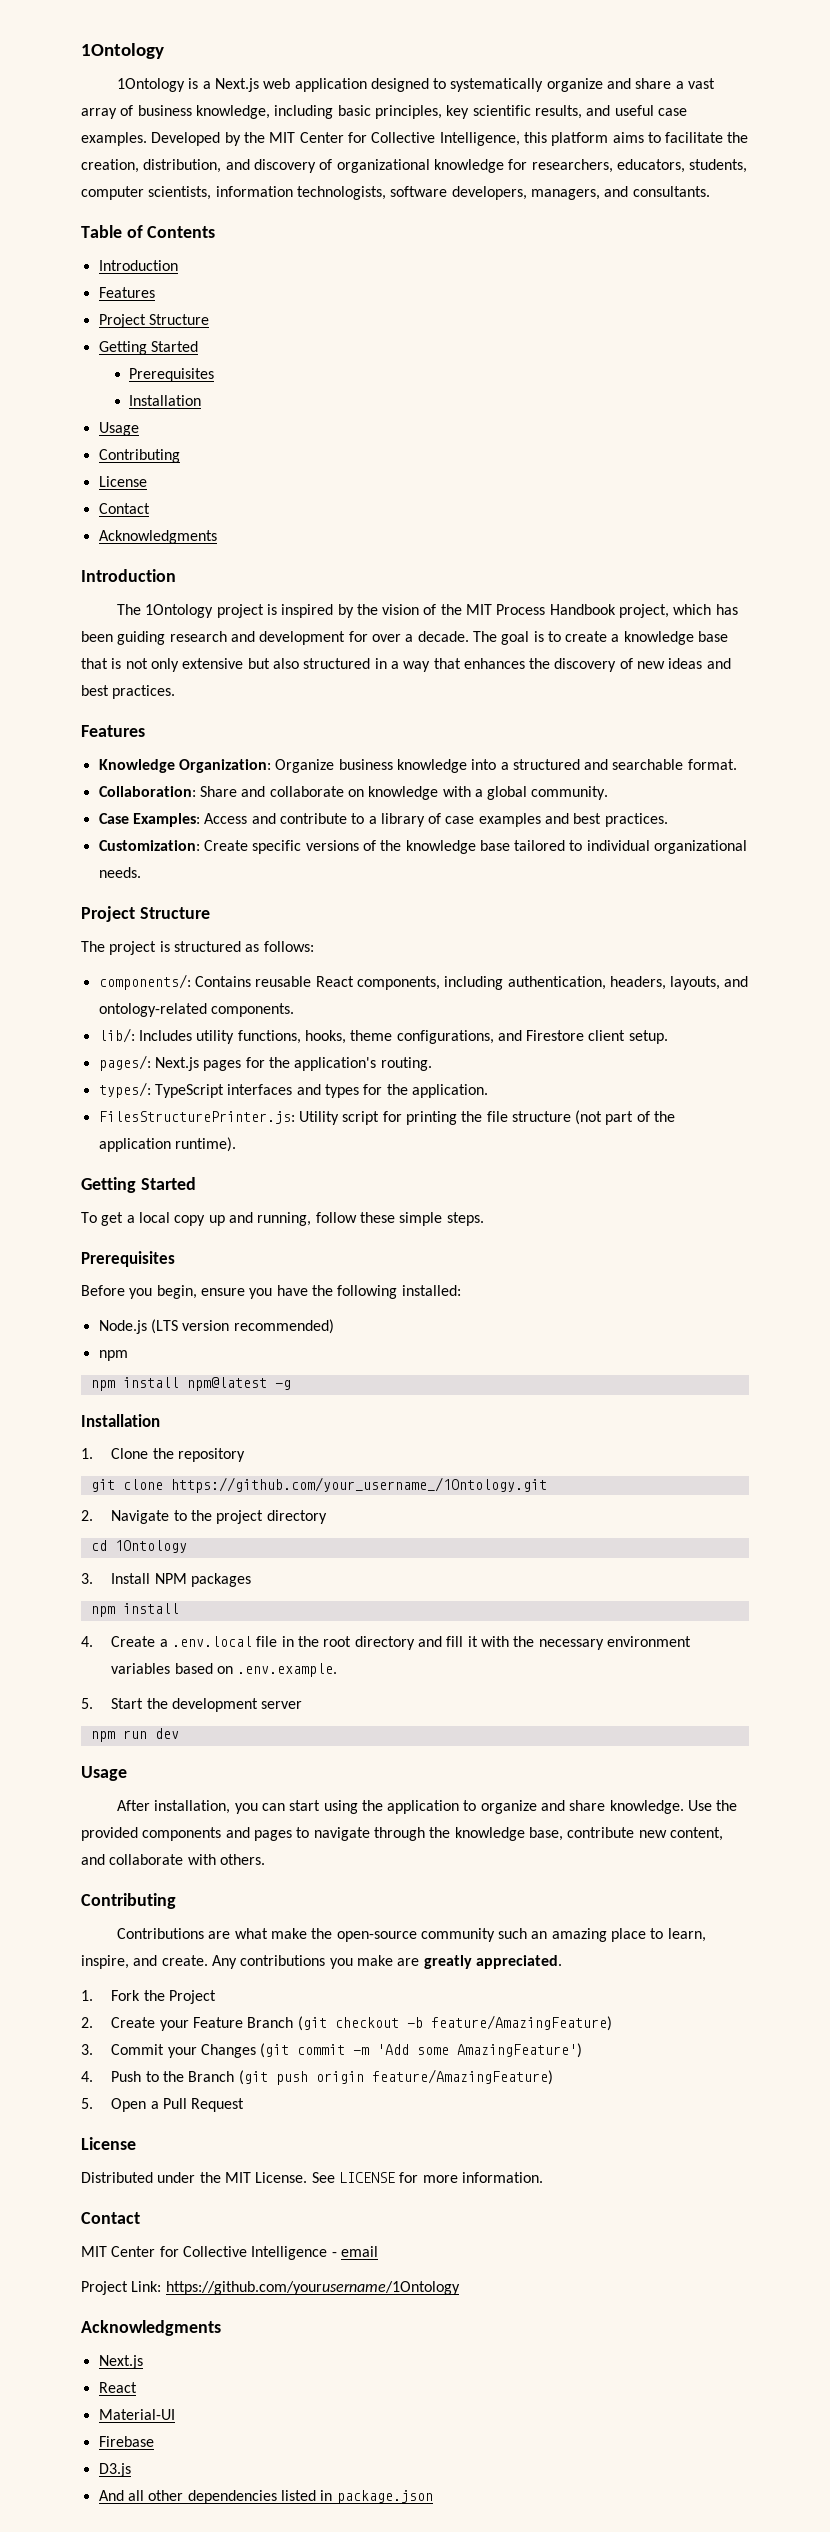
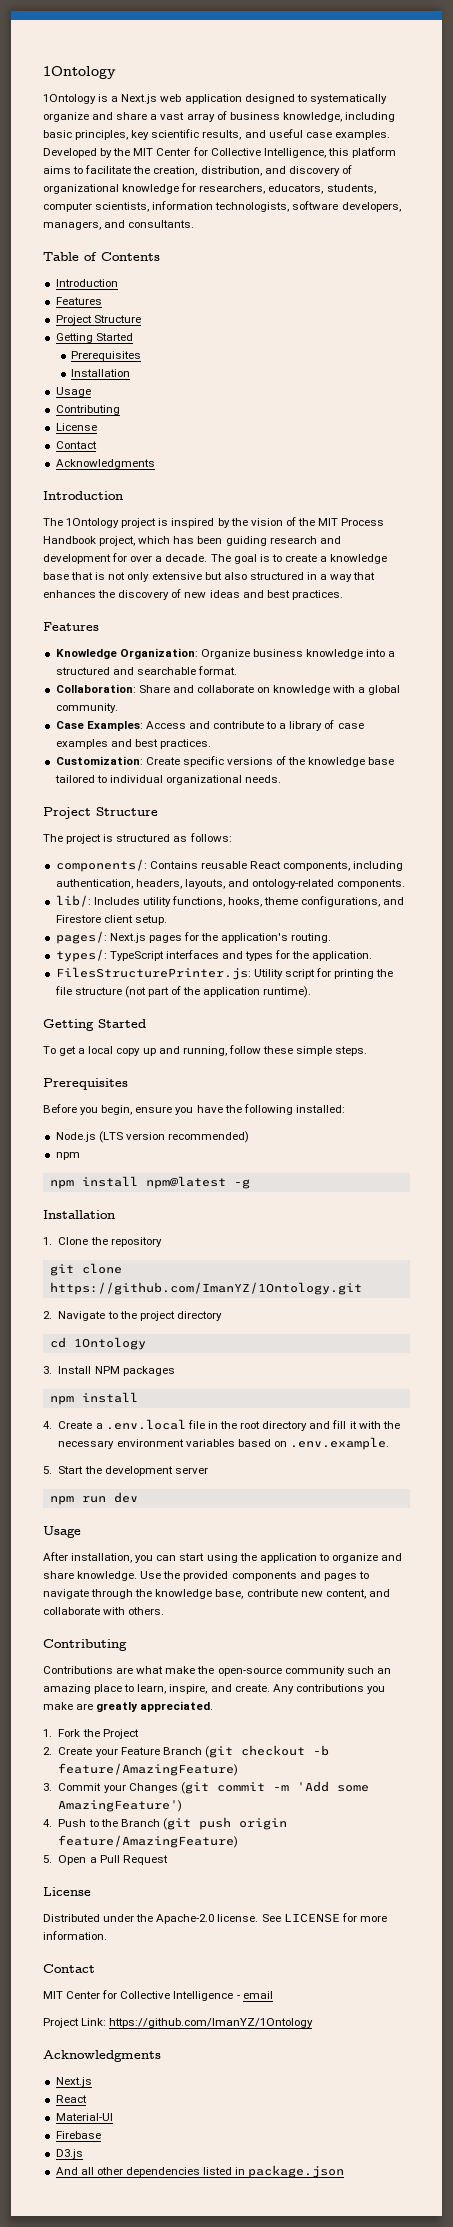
- git clone https://github.com/your_username_/1Ontology.git
+ git clone https://github.com/ImanYZ/1Ontology.git
- Distributed under the MIT License.
+ Distributed under the Apache-2.0 license.
- Project Link: https://github.com/yourusername/1Ontology
+ Project Link: https://github.com/ImanYZ/1Ontology

